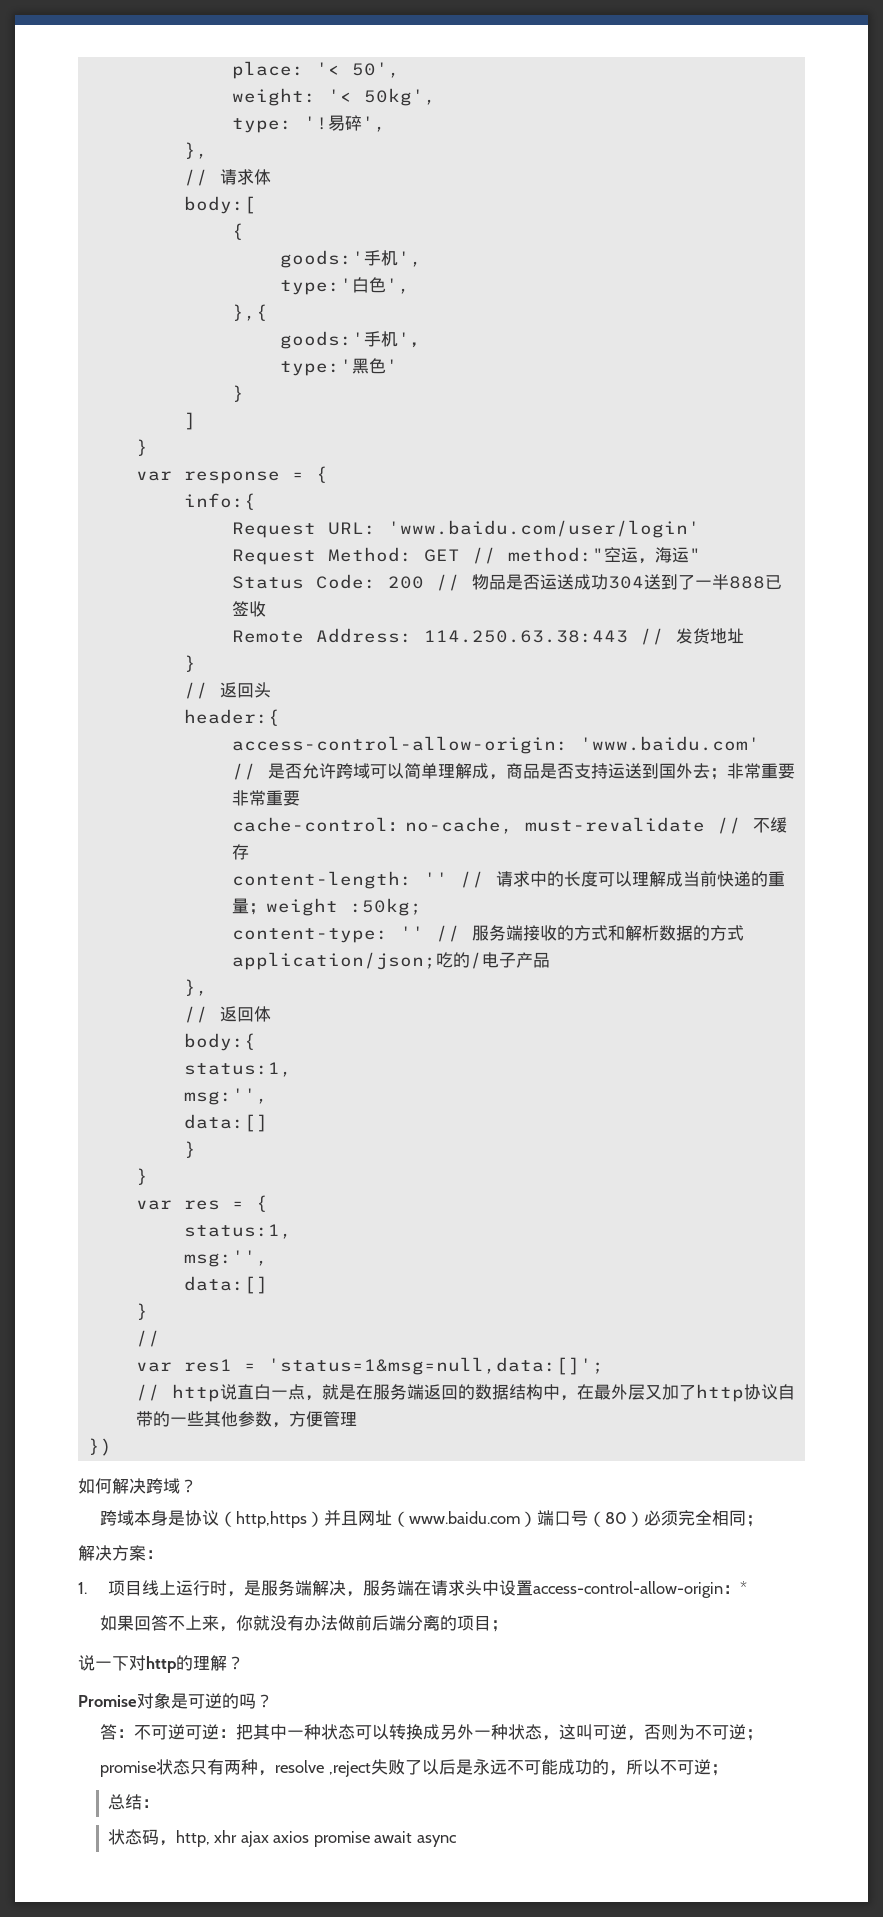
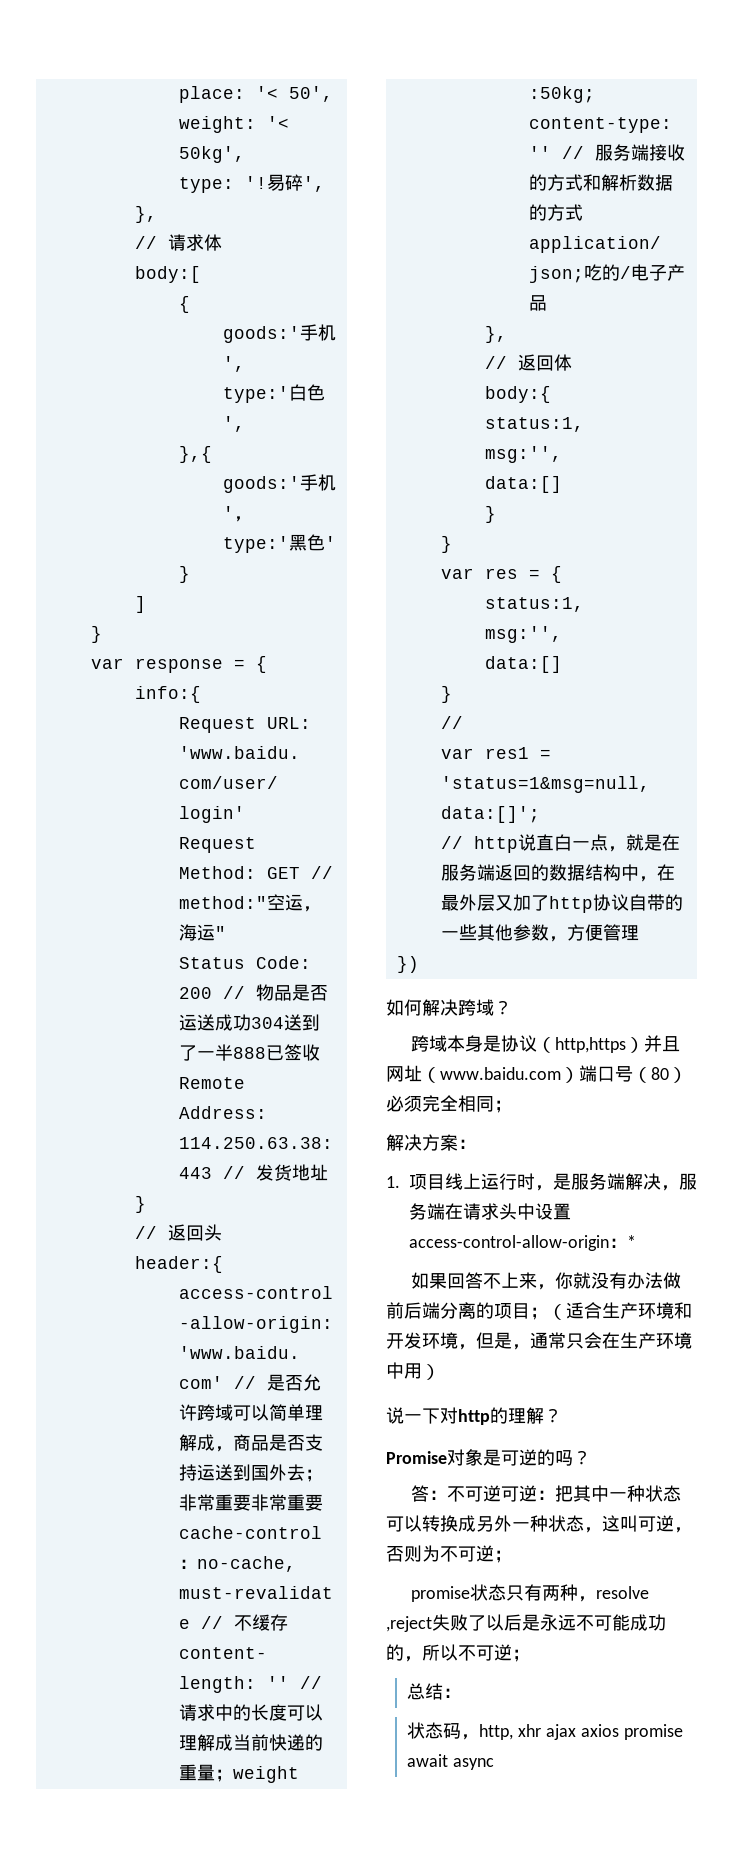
- 如果回答不上来，你就没有办法做前后端分离的项目；
+ 如果回答不上来，你就没有办法做前后端分离的项目；（适合生产环境和开发环境，但是，通常只会在生产环境中用）

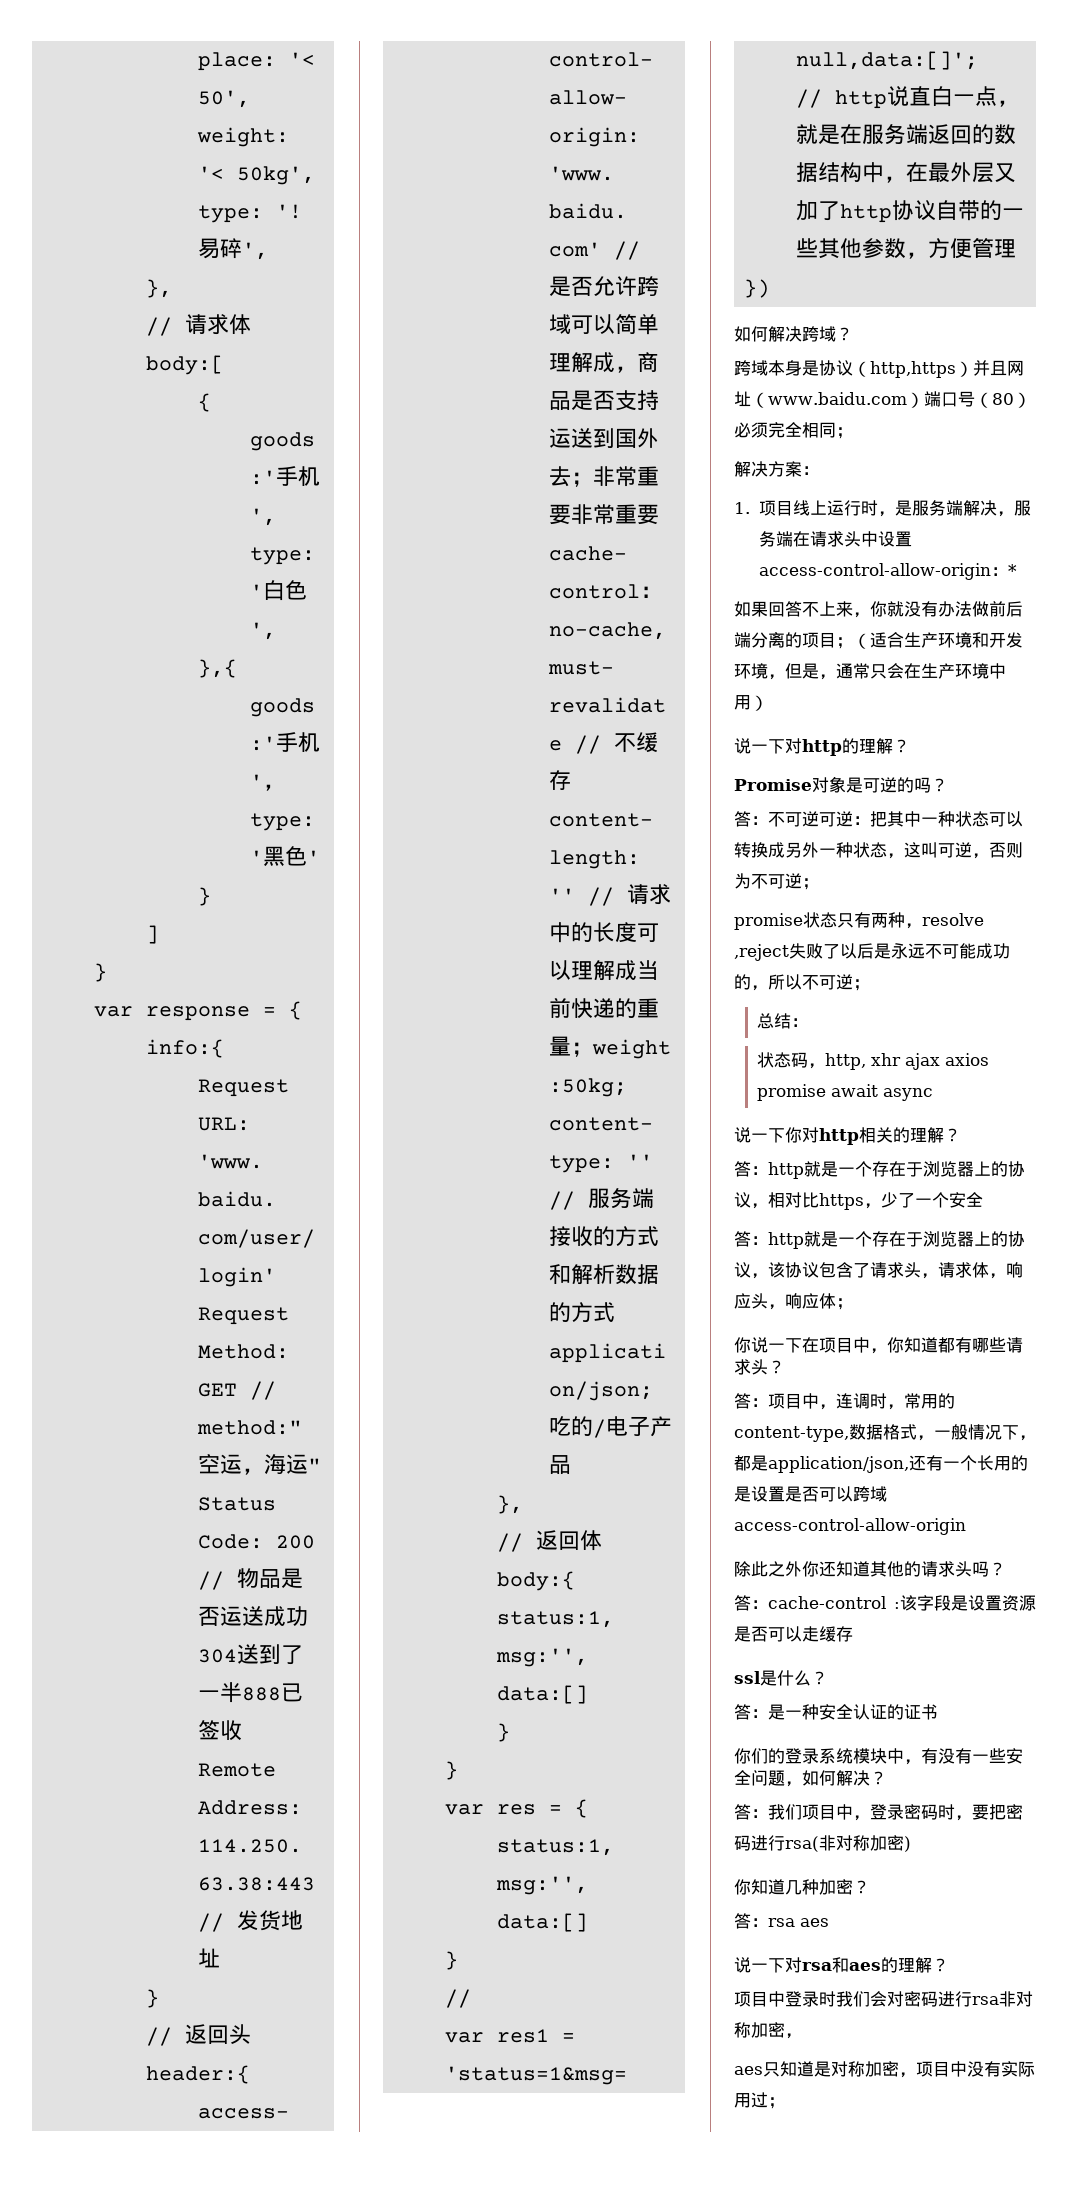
+ 说一下你对http相关的理解？
+ 答：http就是一个存在于浏览器上的协议，相对比https，少了一个安全
+ 答：http就是一个存在于浏览器上的协议，该协议包含了请求头，请求体，响应头，响应体；
+ 你说一下在项目中，你知道都有哪些请求头？
+ 答：项目中，连调时，常用的content-type,数据格式，一般情况下，都是application/json,还有一个长用的是设置是否可以跨域access-control-allow-origin
+ 除此之外你还知道其他的请求头吗？
+ 答：cache-control :该字段是设置资源是否可以走缓存
+ ssl是什么？
+ 答：是一种安全认证的证书
+ 你们的登录系统模块中，有没有一些安全问题，如何解决？
+ 答：我们项目中，登录密码时，要把密码进行rsa(非对称加密)
+ 你知道几种加密？
+ 答：rsa aes
+ 说一下对rsa和aes的理解？
+ 项目中登录时我们会对密码进行rsa非对称加密，
+ aes只知道是对称加密，项目中没有实际用过；

